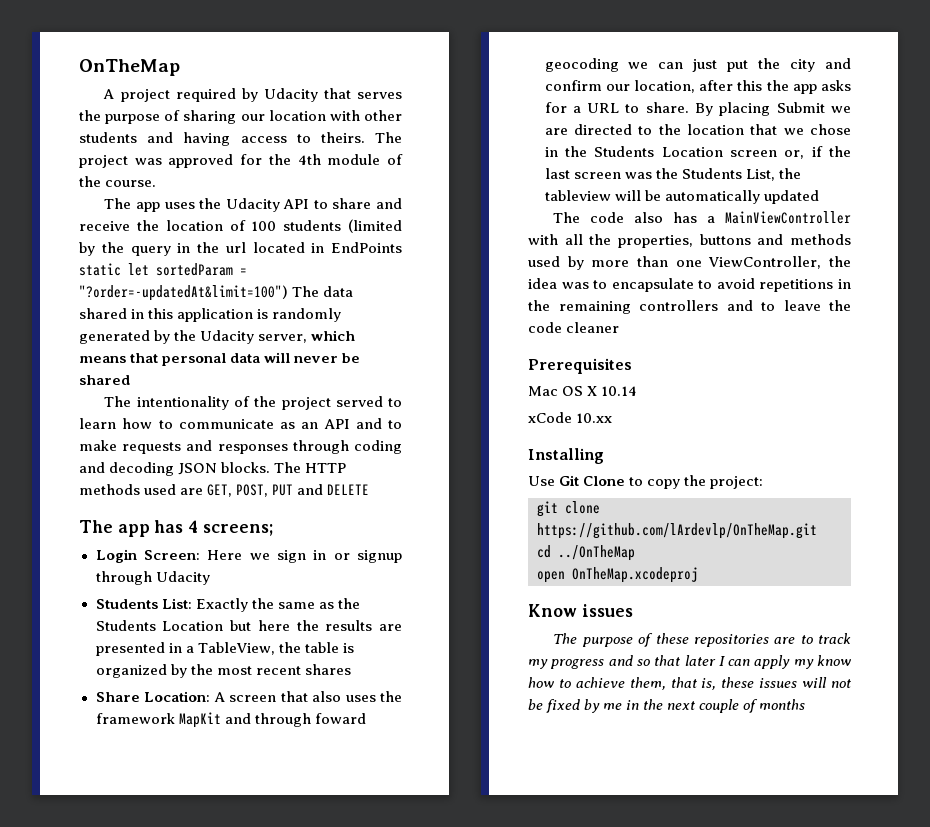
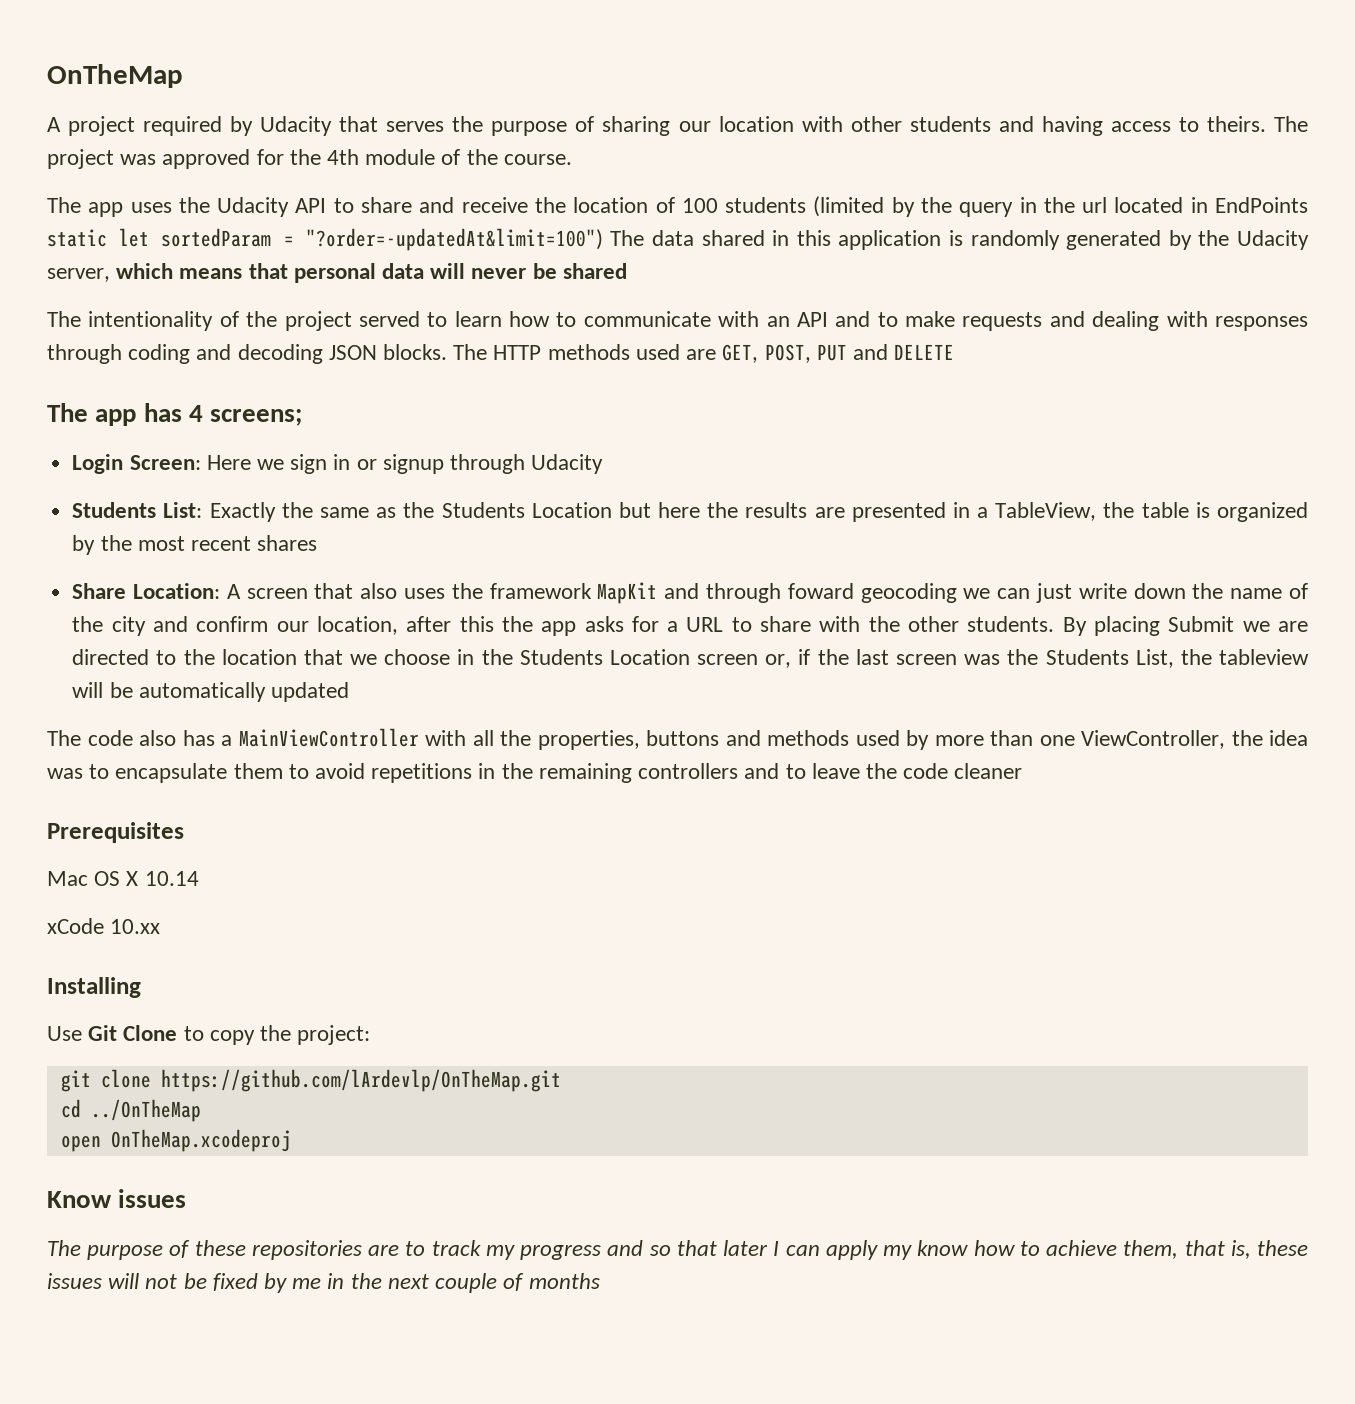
- The intentionality of the project served to learn how to communicate as an API and to make requests and responses through coding and decoding JSON blocks.
+ The intentionality of the project served to learn how to communicate with an API and to make requests and dealing with responses through coding and decoding JSON blocks.
- Share Location: A screen that also uses the framework MapKit and through foward geocoding we can just put the city and confirm our location, after this the app asks for a URL to share.
+ Share Location: A screen that also uses the framework MapKit and through foward geocoding we can just write down the name of the city and confirm our location, after this the app asks for a URL to share with the other students.
- By placing Submit we are directed to the location that we chose in the Students Location screen or, if the last screen was the Students List, the tableview will be automatically updated
+ By placing Submit we are directed to the location that we choose in the Students Location screen or, if the last screen was the Students List, the tableview will be automatically updated
- The code also has a MainViewController with all the properties, buttons and methods used by more than one ViewController, the idea was to encapsulate to avoid repetitions in the remaining controllers and to leave the code cleaner
+ The code also has a MainViewController with all the properties, buttons and methods used by more than one ViewController, the idea was to encapsulate them to avoid repetitions in the remaining controllers and to leave the code cleaner

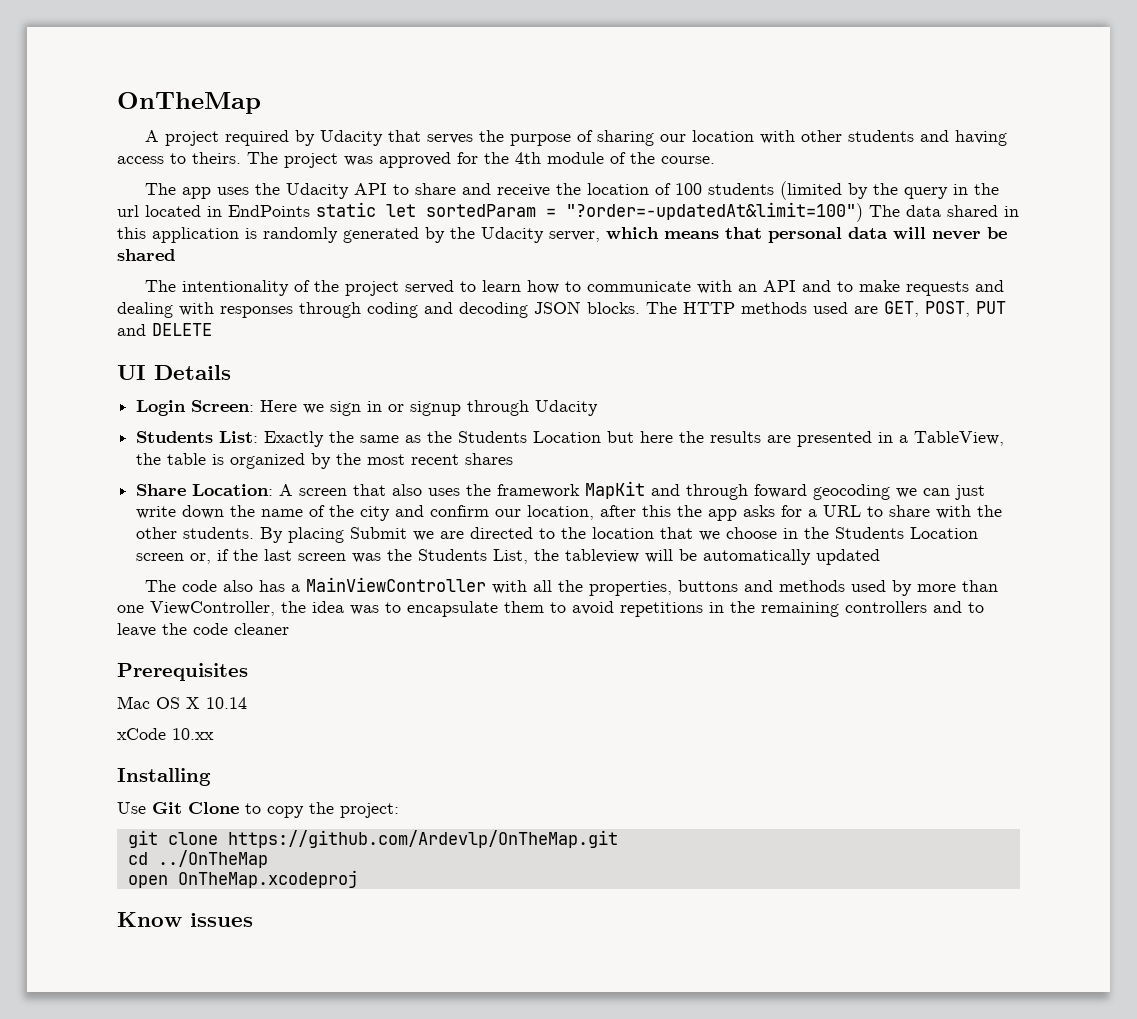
- The app has 4 screens;
+ UI Details
- git clone https://github.com/lArdevlp/OnTheMap.git
+ git clone https://github.com/Ardevlp/OnTheMap.git
- The purpose of these repositories are to track my progress and so that later I can apply my know how to achieve them, that is, these issues will not be fixed by me in the next couple of months

